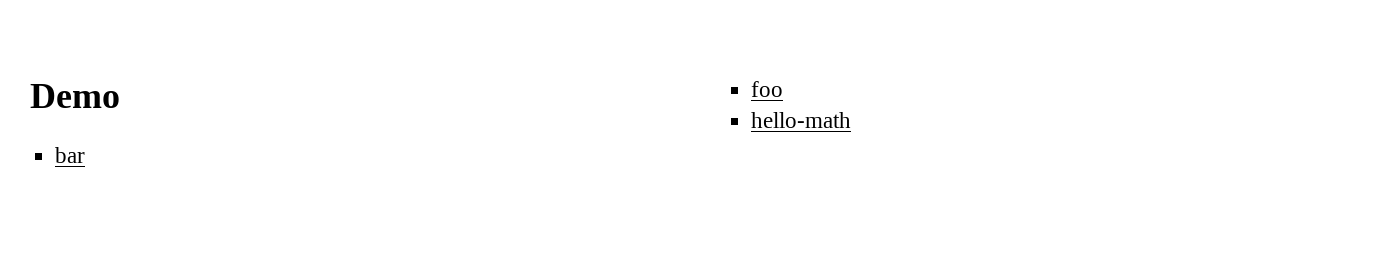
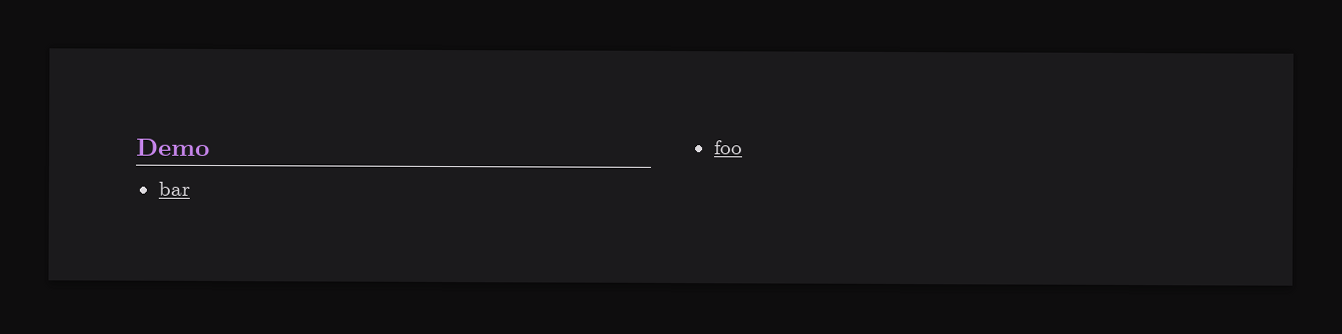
- hello-math

